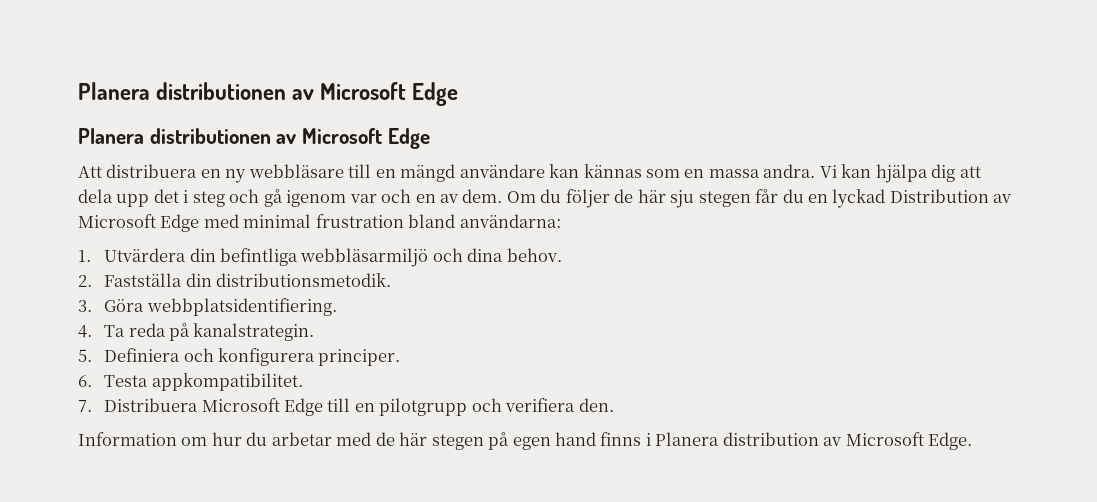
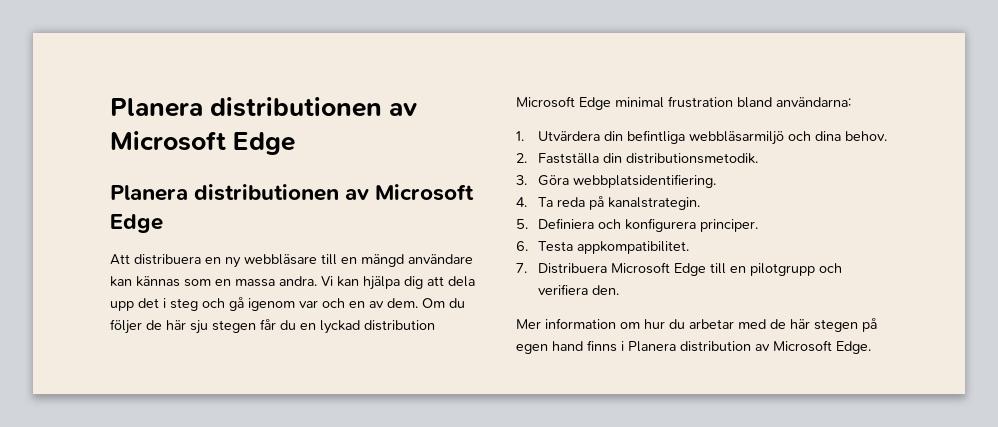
- Om du följer de här sju stegen får du en lyckad Distribution av Microsoft Edge med minimal frustration bland användarna:
+ Om du följer de här sju stegen får du en lyckad distribution Microsoft Edge minimal frustration bland användarna:
- Information om hur du arbetar med de här stegen på egen hand finns i Planera distribution av Microsoft Edge.
+ Mer information om hur du arbetar med de här stegen på egen hand finns i Planera distribution av Microsoft Edge.

